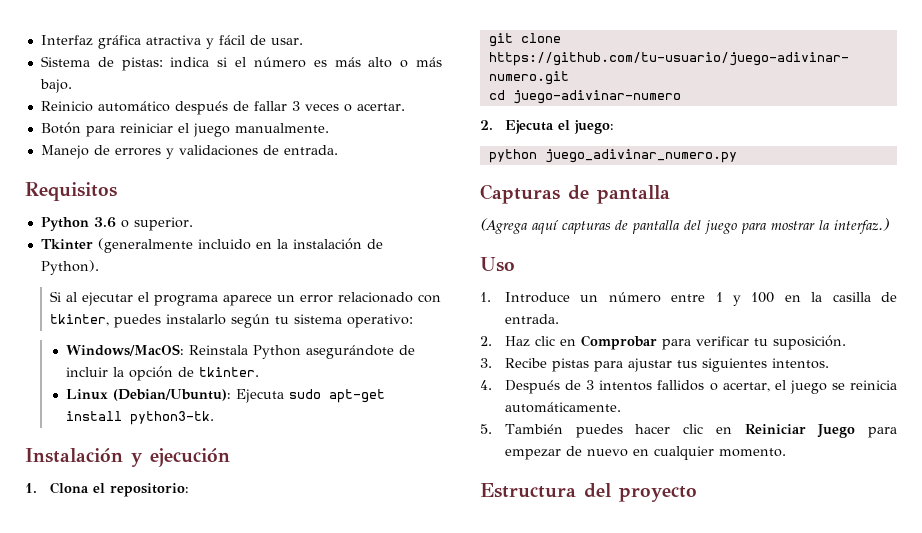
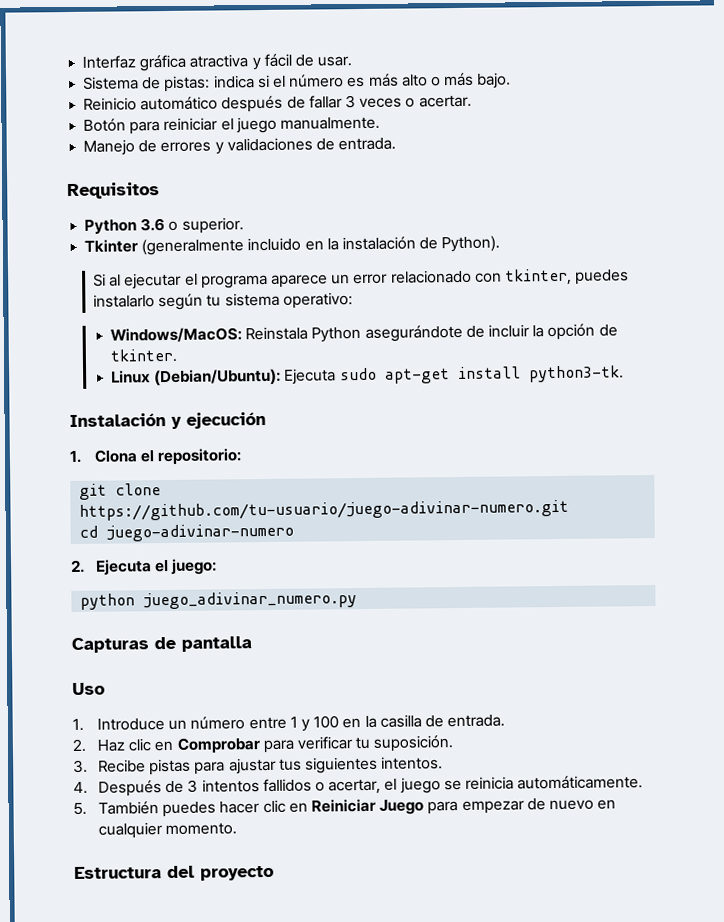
- (Agrega aquí capturas de pantalla del juego para mostrar la interfaz.)

